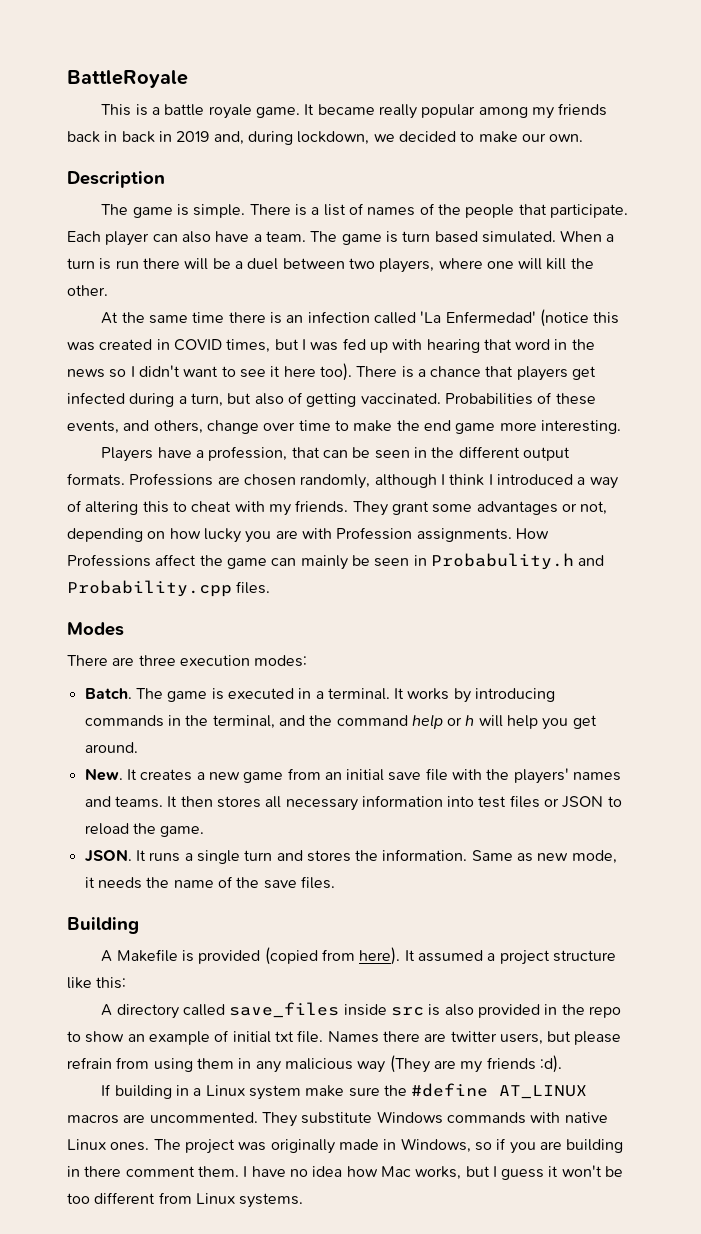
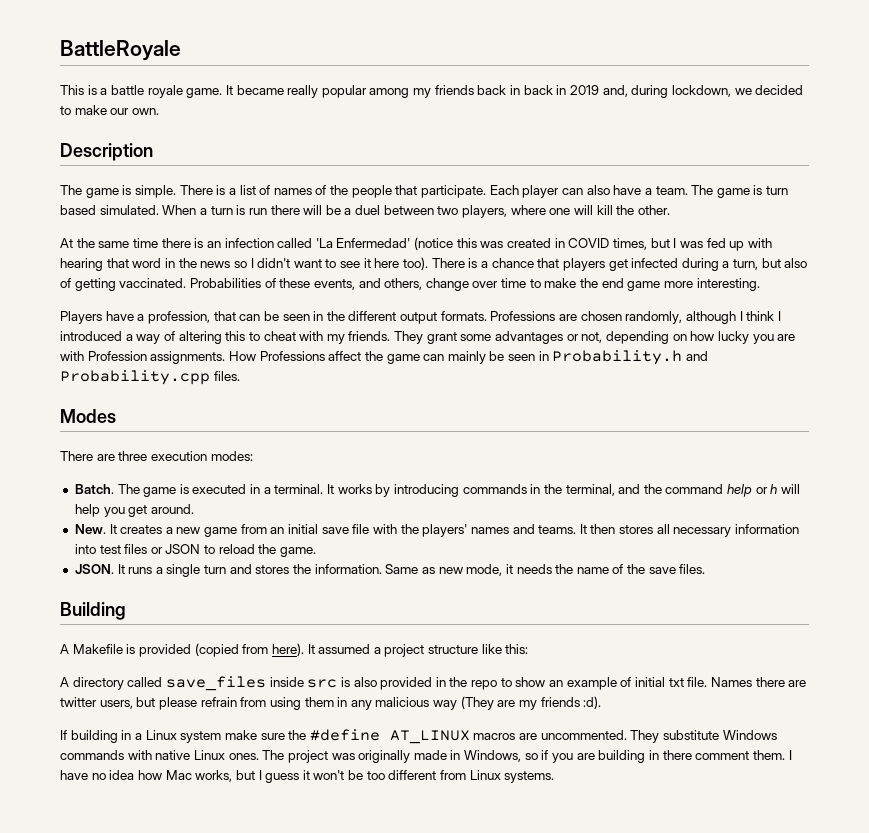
- How Professions affect the game can mainly be seen in Probabulity.h and Probability.cpp files.
+ How Professions affect the game can mainly be seen in Probability.h and Probability.cpp files.

